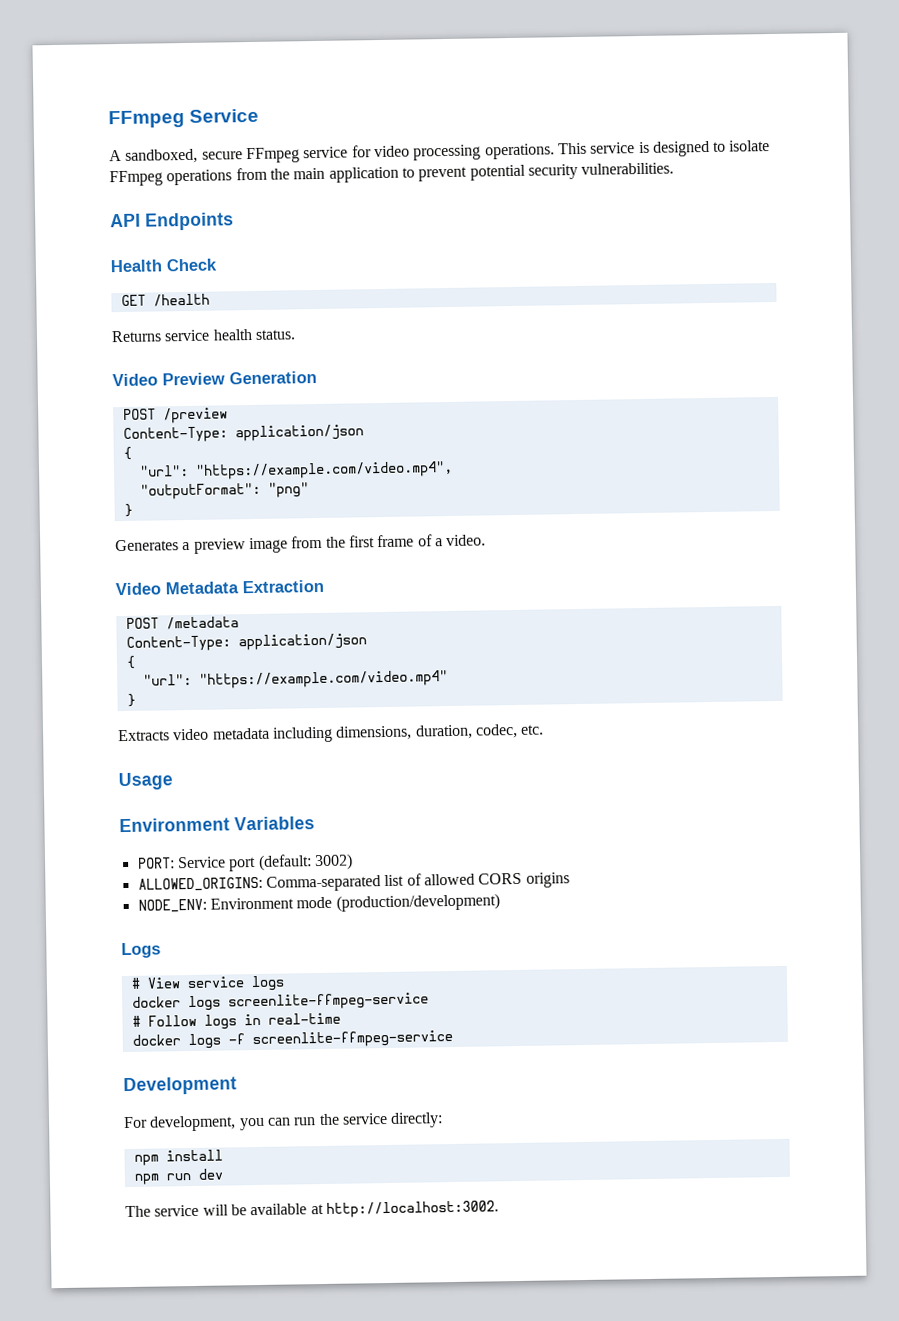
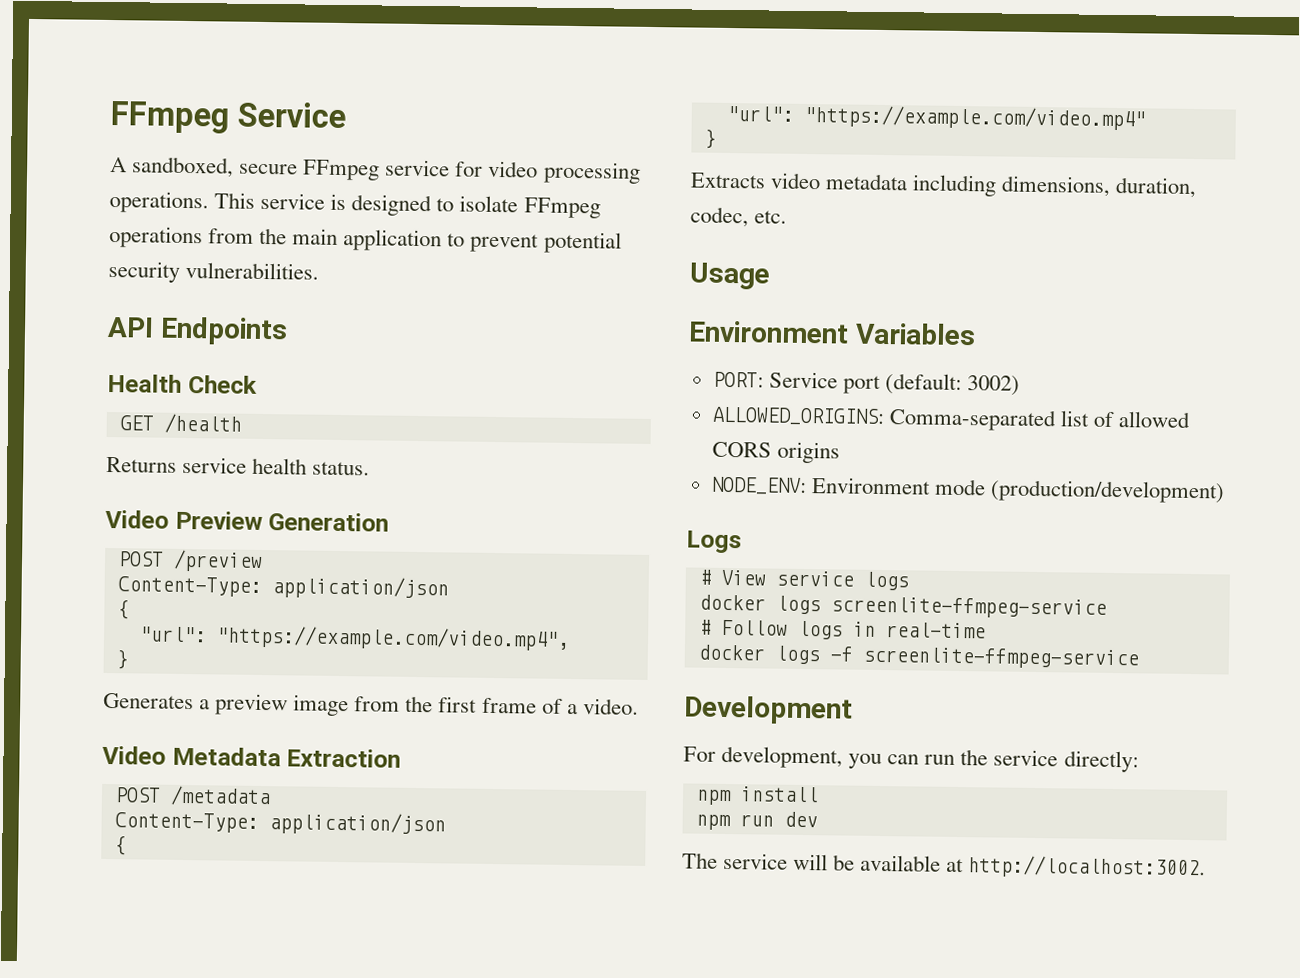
- "outputFormat": "png"

